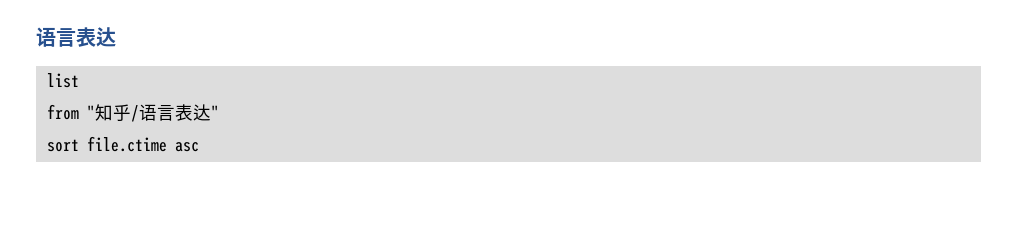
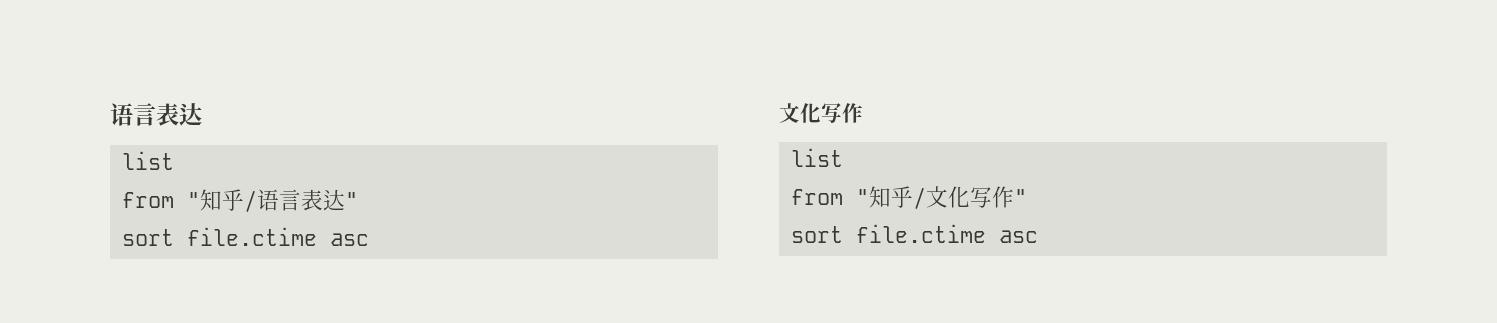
  from "知乎/语言表达"
+ sort file.ctime asc
+ 文化写作
+ list
+ from "知乎/文化写作"

